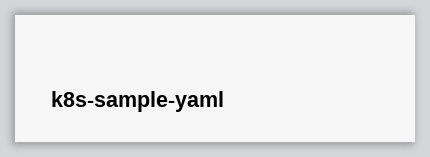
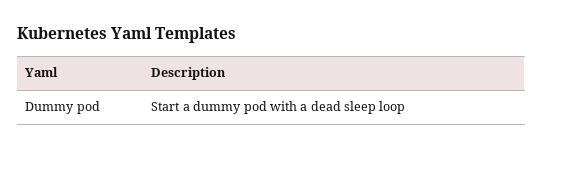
- k8s-sample-yaml
+ Kubernetes Yaml Templates
+ Yaml | Description
+ Dummy pod | Start a dummy pod with a dead sleep loop

